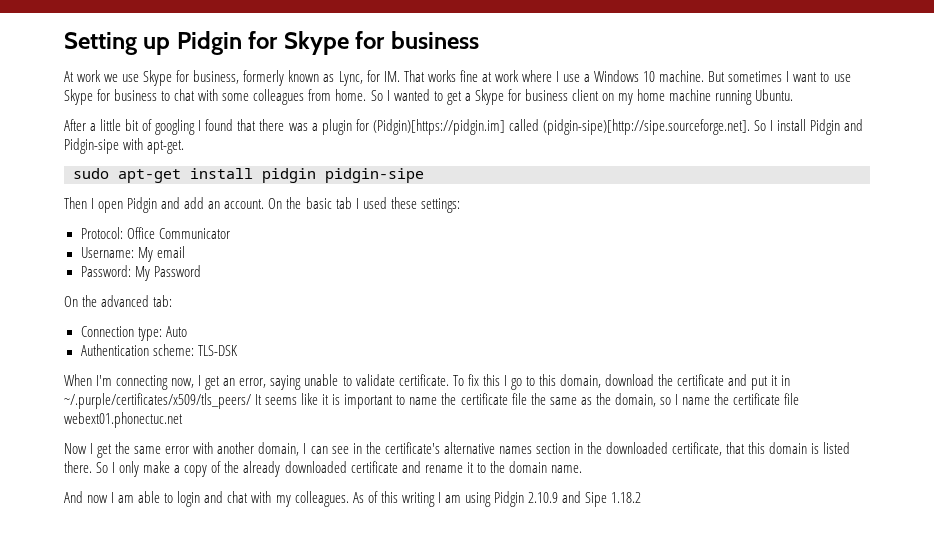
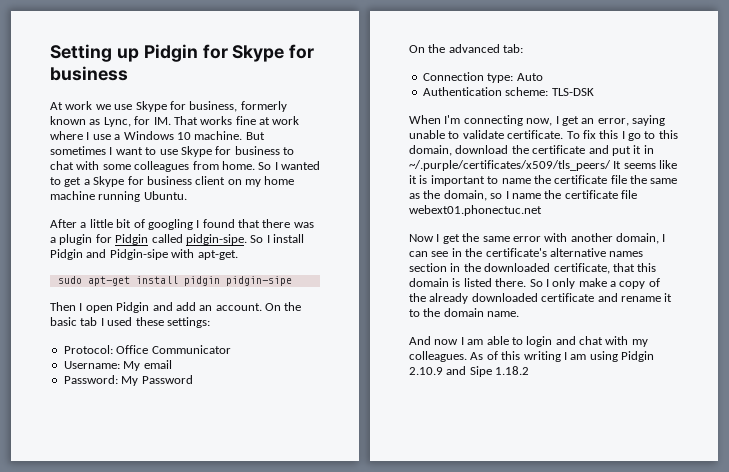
- After a little bit of googling I found that there was a plugin for (Pidgin)[https://pidgin.im] called (pidgin-sipe)[http://sipe.sourceforge.net]. So I install Pidgin and Pidgin-sipe with apt-get.
+ After a little bit of googling I found that there was a plugin for Pidgin called pidgin-sipe. So I install Pidgin and Pidgin-sipe with apt-get.

